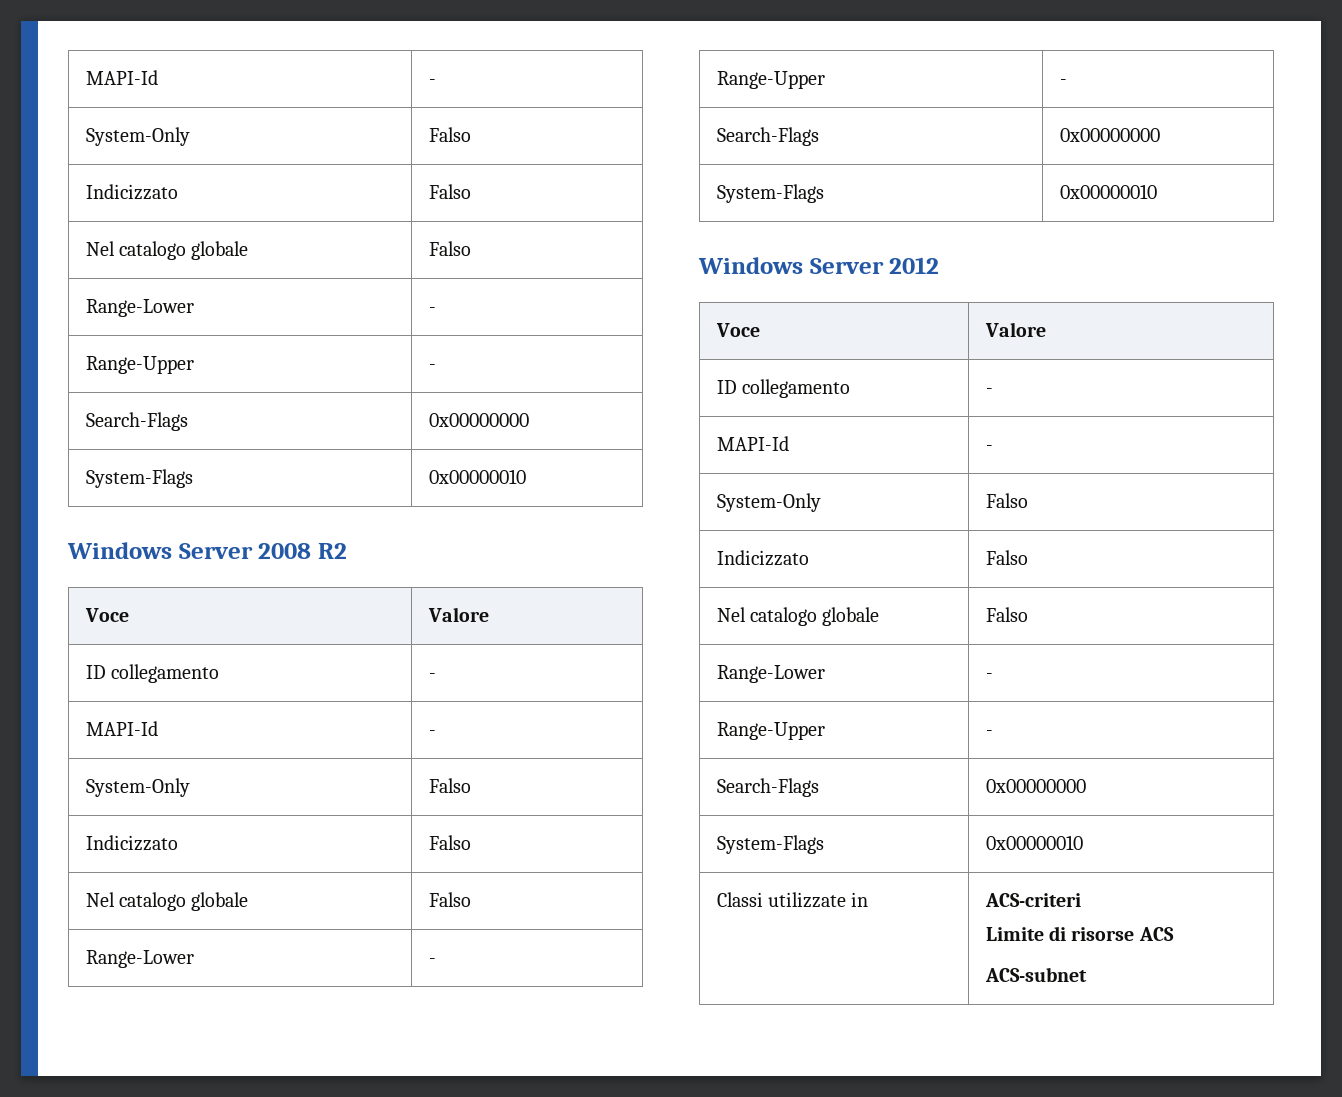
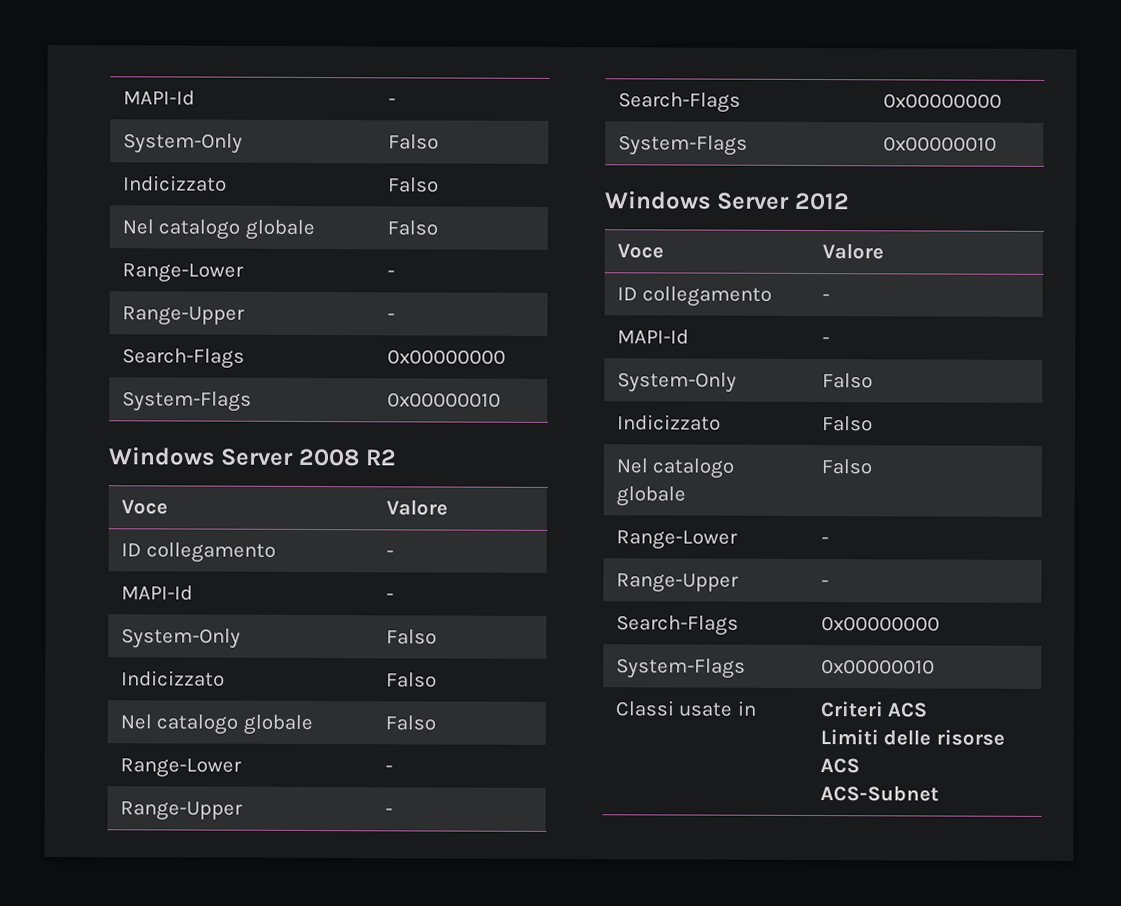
- Classi utilizzate in | ACS-criteri
- Limite di risorse ACS
- ACS-subnet
+ Classi usate in | Criteri ACS
+ Limiti delle risorse ACS
+ ACS-Subnet

